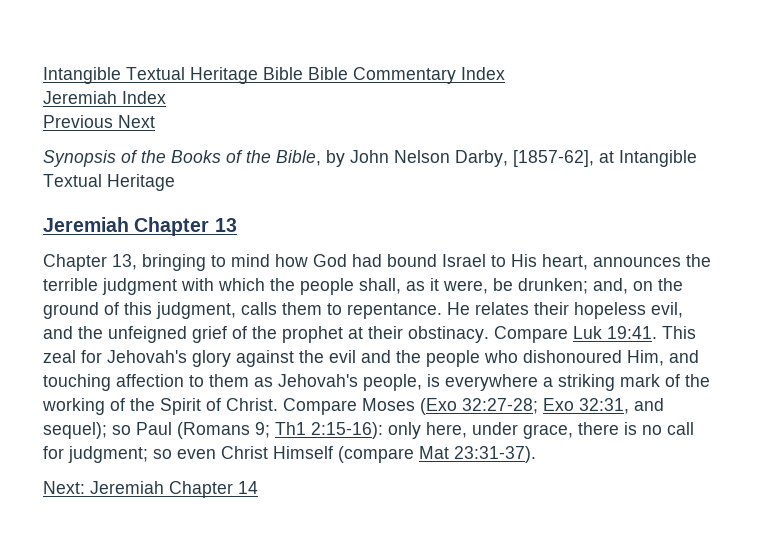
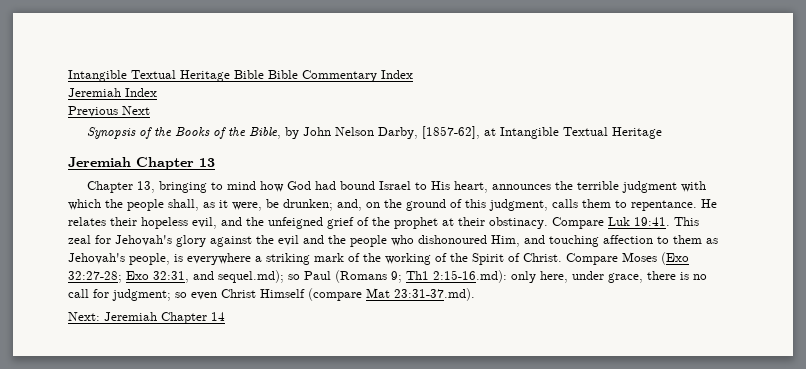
- Compare Moses (Exo 32:27-28; Exo 32:31, and sequel); so Paul (Romans 9; Th1 2:15-16): only here, under grace, there is no call for judgment; so even Christ Himself (compare Mat 23:31-37).
+ Compare Moses (Exo 32:27-28; Exo 32:31, and sequel.md); so Paul (Romans 9; Th1 2:15-16.md): only here, under grace, there is no call for judgment; so even Christ Himself (compare Mat 23:31-37.md).

